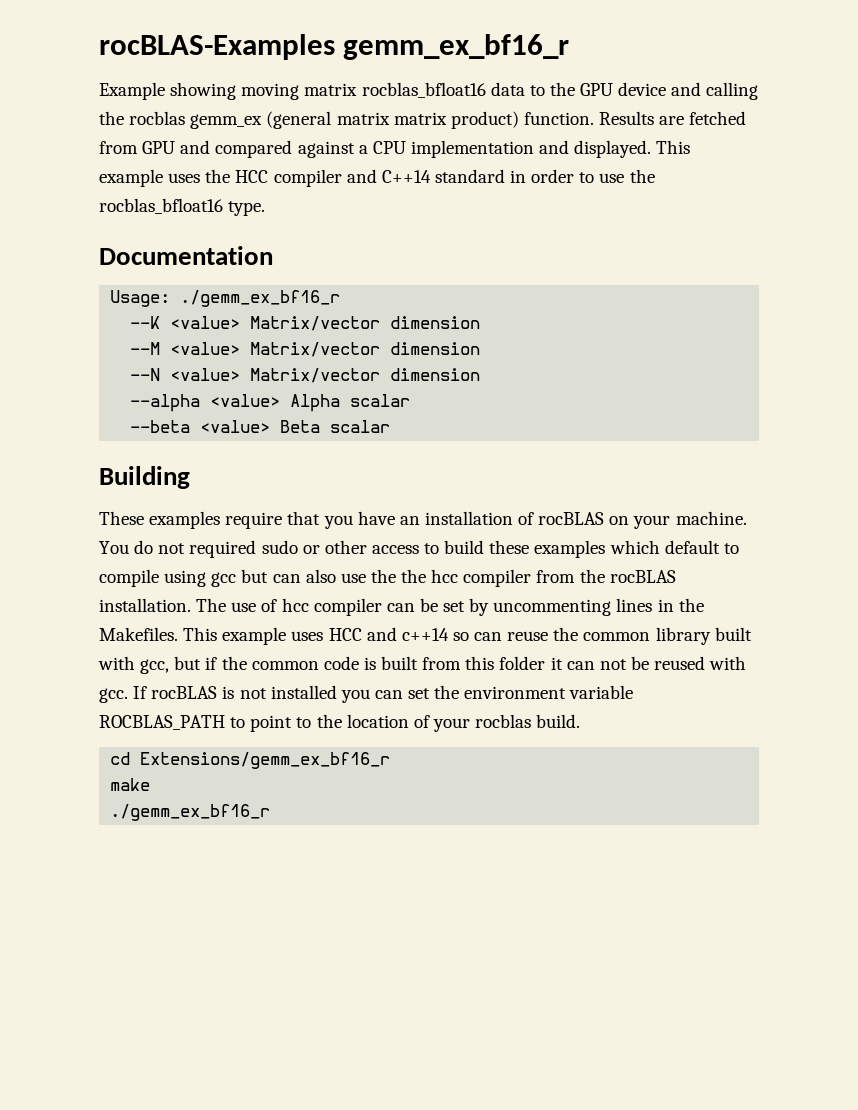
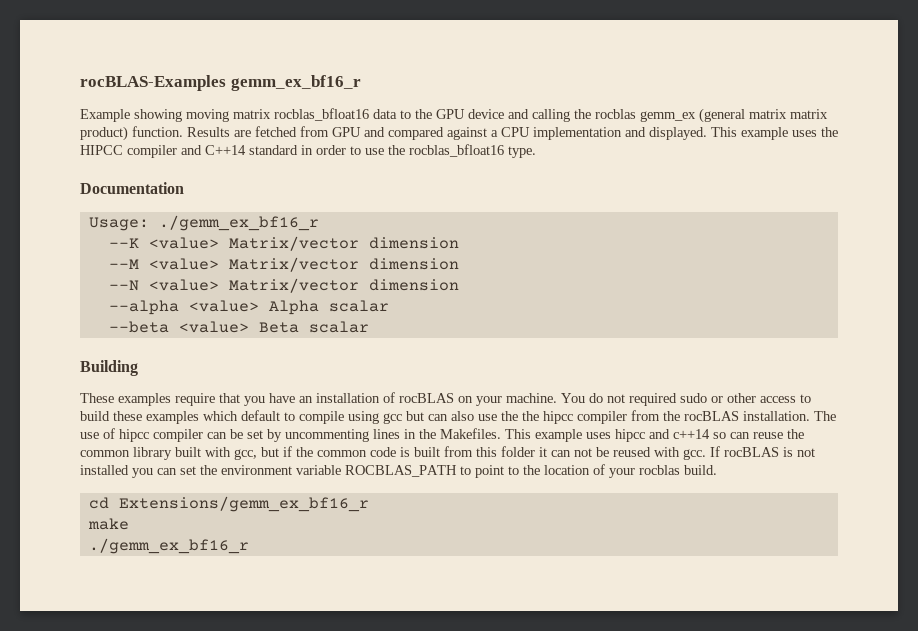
- This example uses the HCC compiler and C++14 standard in order to use the rocblas_bfloat16 type.
+ This example uses the HIPCC compiler and C++14 standard in order to use the rocblas_bfloat16 type.
- You do not required sudo or other access to build these examples which default to compile using gcc but can also use the the hcc compiler from the rocBLAS installation.
+ You do not required sudo or other access to build these examples which default to compile using gcc but can also use the the hipcc compiler from the rocBLAS installation.
- The use of hcc compiler can be set by uncommenting lines in the Makefiles.
+ The use of hipcc compiler can be set by uncommenting lines in the Makefiles.
- This example uses HCC and c++14 so can reuse the common library built with gcc, but if the common code is built from this folder it can not be reused with gcc.
+ This example uses hipcc and c++14 so can reuse the common library built with gcc, but if the common code is built from this folder it can not be reused with gcc.

